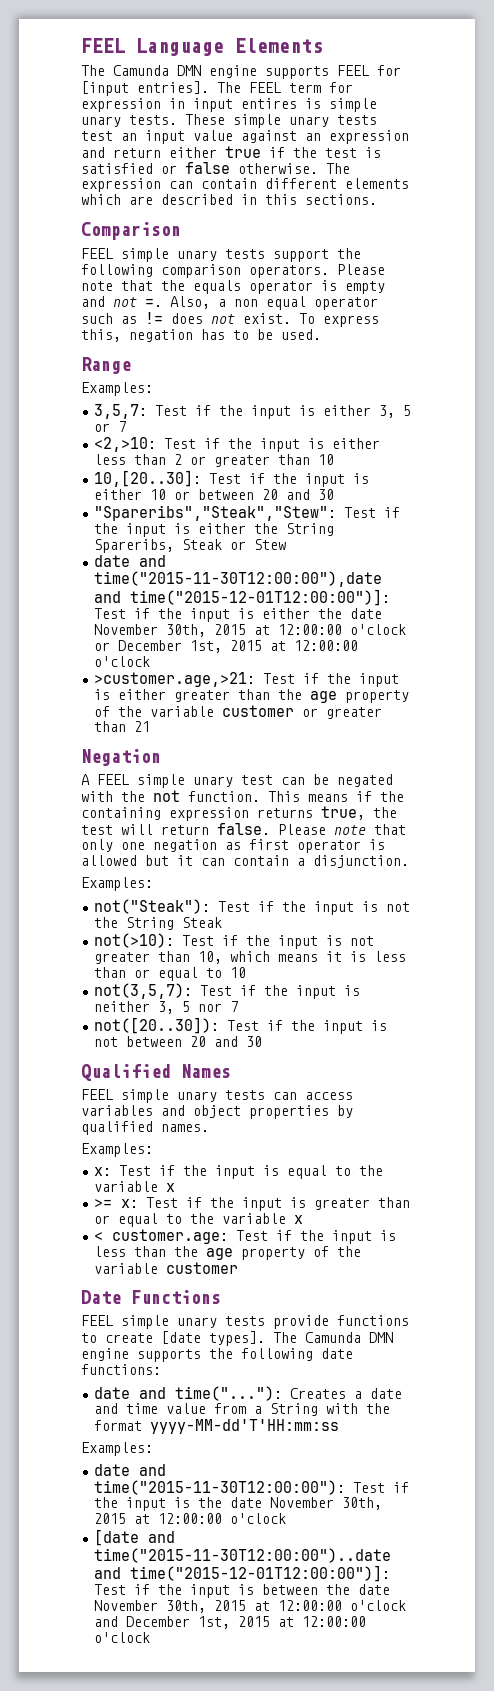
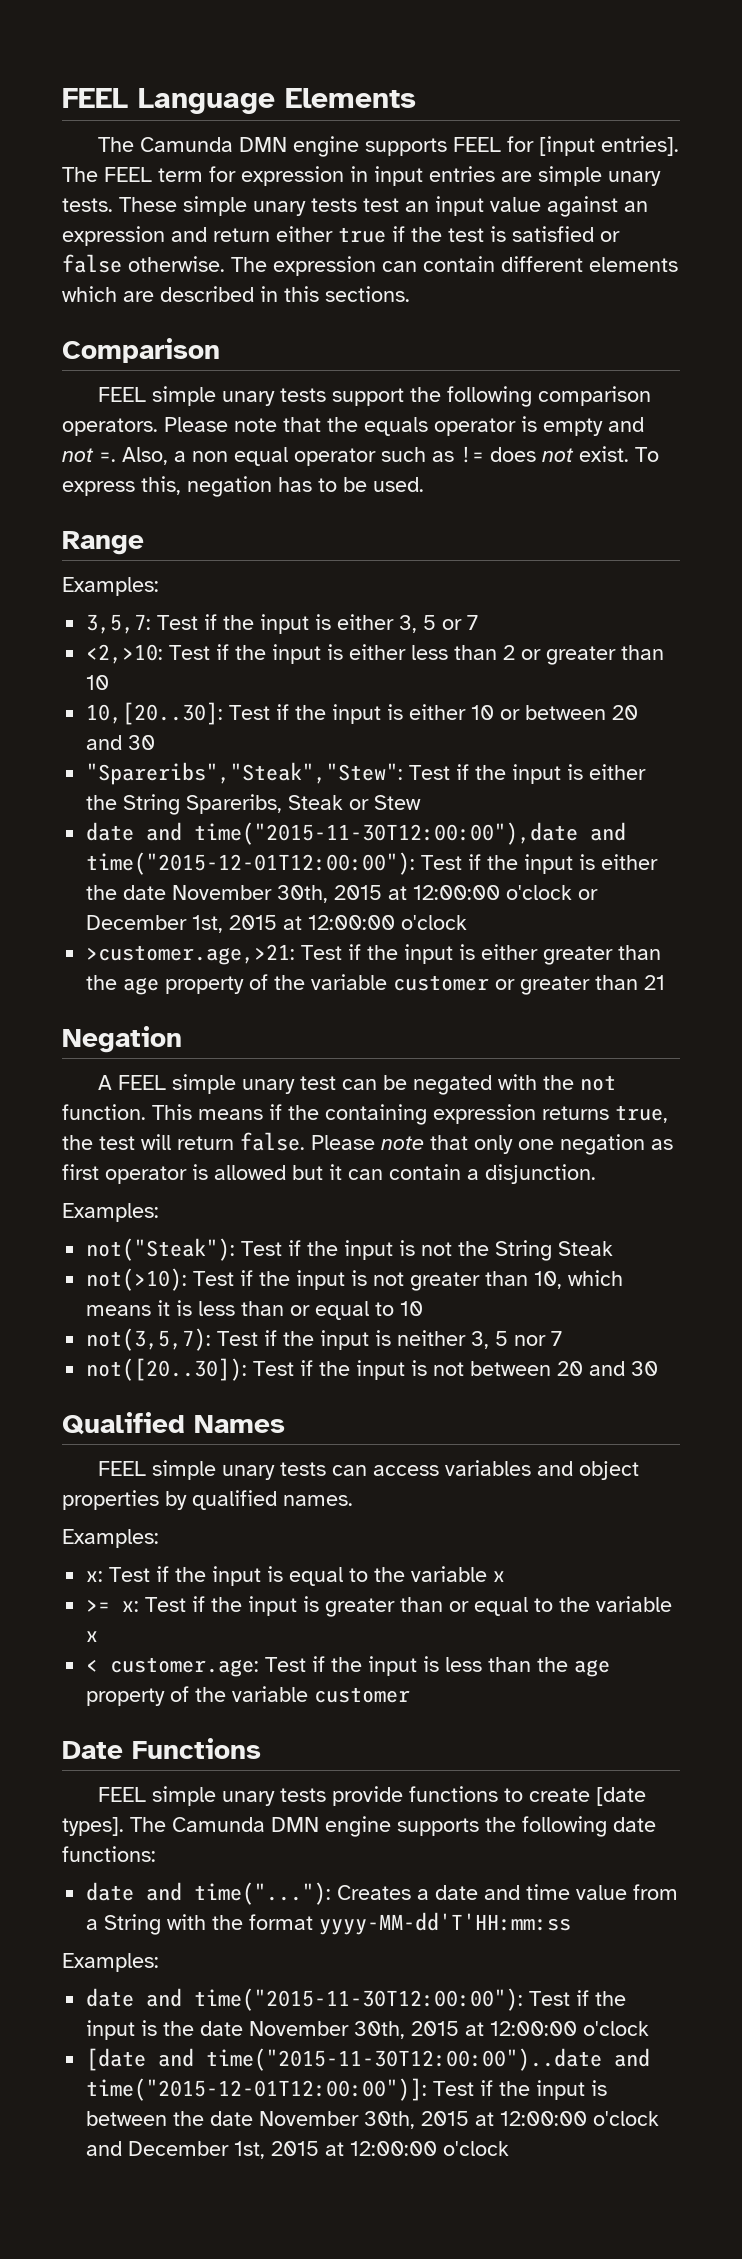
- The FEEL term for expression in input entires is simple unary tests.
+ The FEEL term for expression in input entries are simple unary tests.
- date and time("2015-11-30T12:00:00"),date and time("2015-12-01T12:00:00")]: Test if the input is either the date November 30th, 2015 at 12:00:00 o'clock or December 1st, 2015 at 12:00:00 o'clock
+ date and time("2015-11-30T12:00:00"),date and time("2015-12-01T12:00:00"): Test if the input is either the date November 30th, 2015 at 12:00:00 o'clock or December 1st, 2015 at 12:00:00 o'clock

